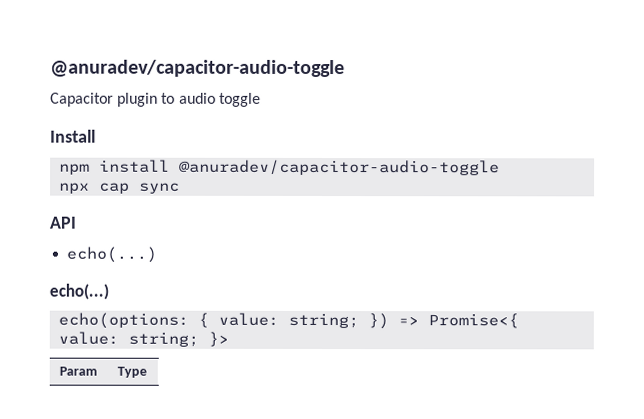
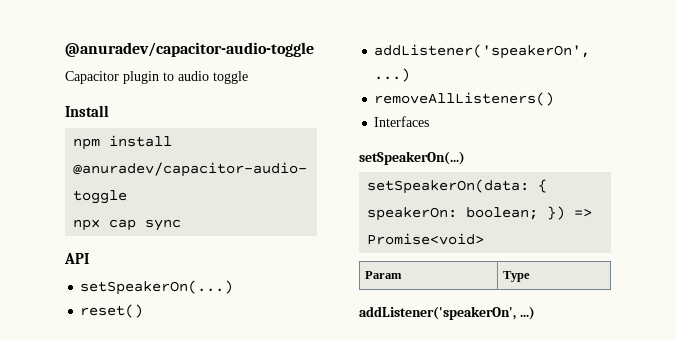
  API
- echo(...)
- echo(...)
- echo(options: { value: string; }) => Promise<{ value: string; }>
+ setSpeakerOn(...)
+ reset()
+ addListener('speakerOn', ...)
+ removeAllListeners()
+ Interfaces
+ setSpeakerOn(...)
+ setSpeakerOn(data: { speakerOn: boolean; }) => Promise<void>
  Param | Type
+ addListener('speakerOn', ...)

